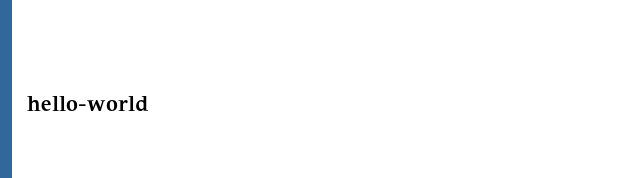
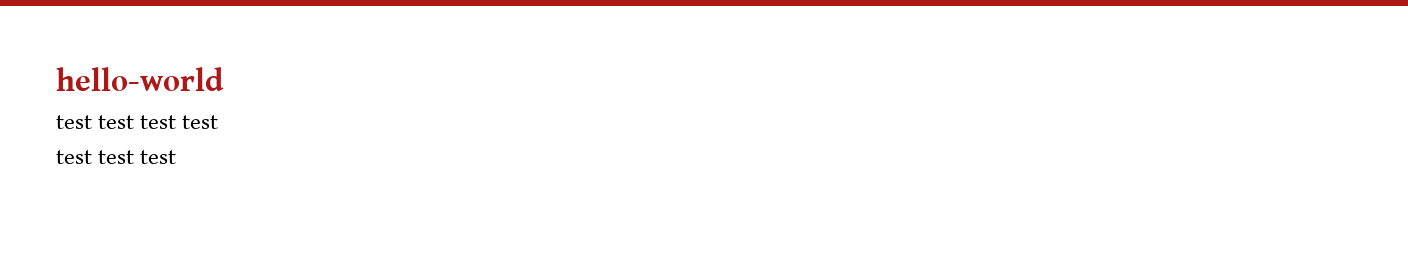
+ test test test test
+ test test test

